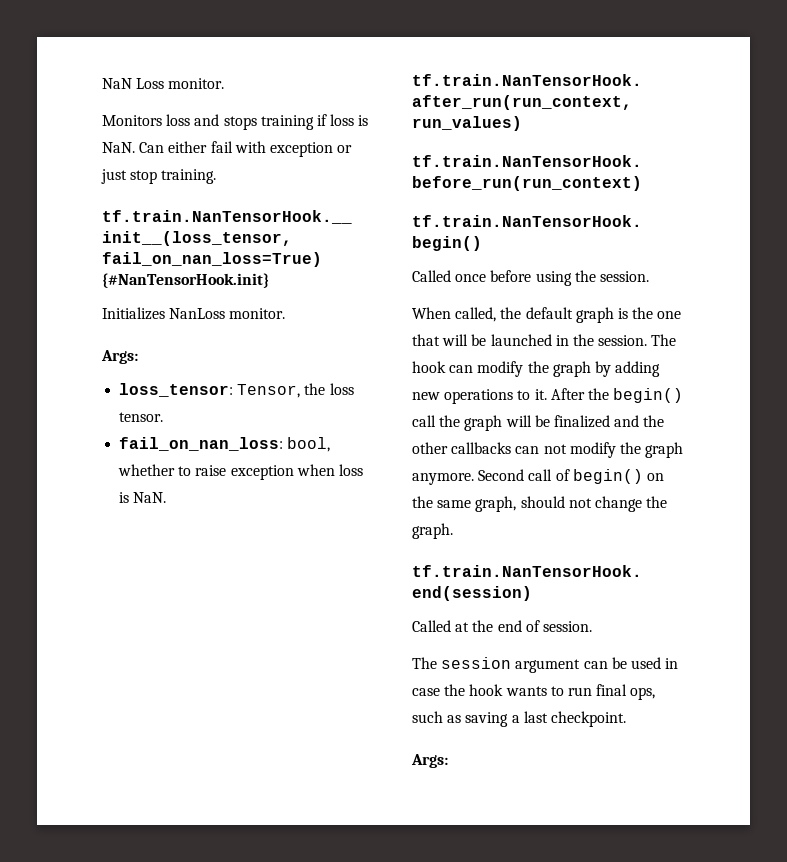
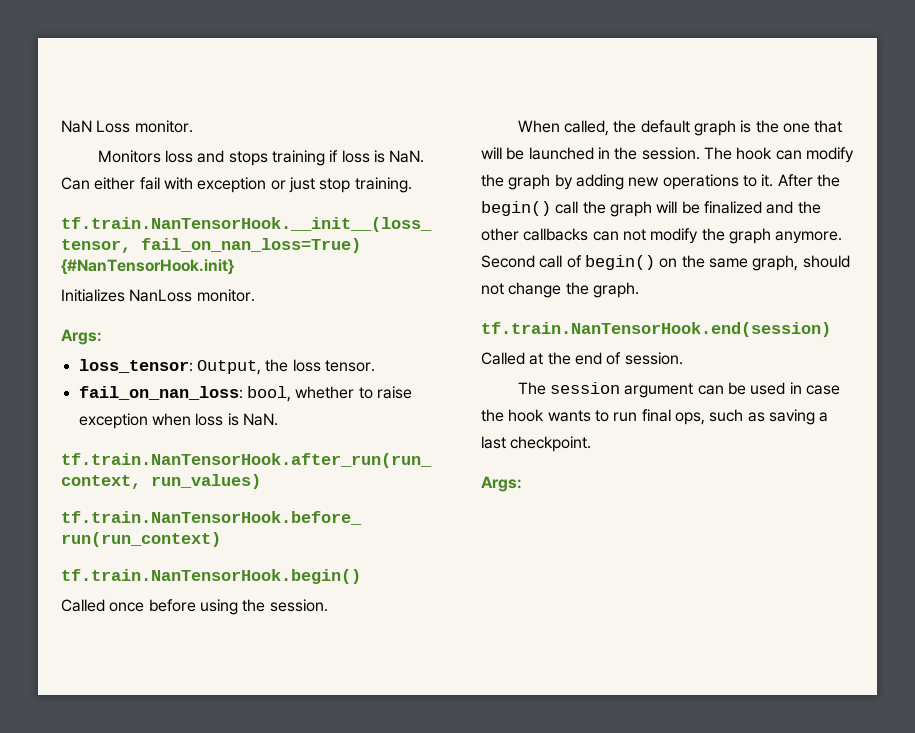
- loss_tensor: Tensor, the loss tensor.
+ loss_tensor: Output, the loss tensor.

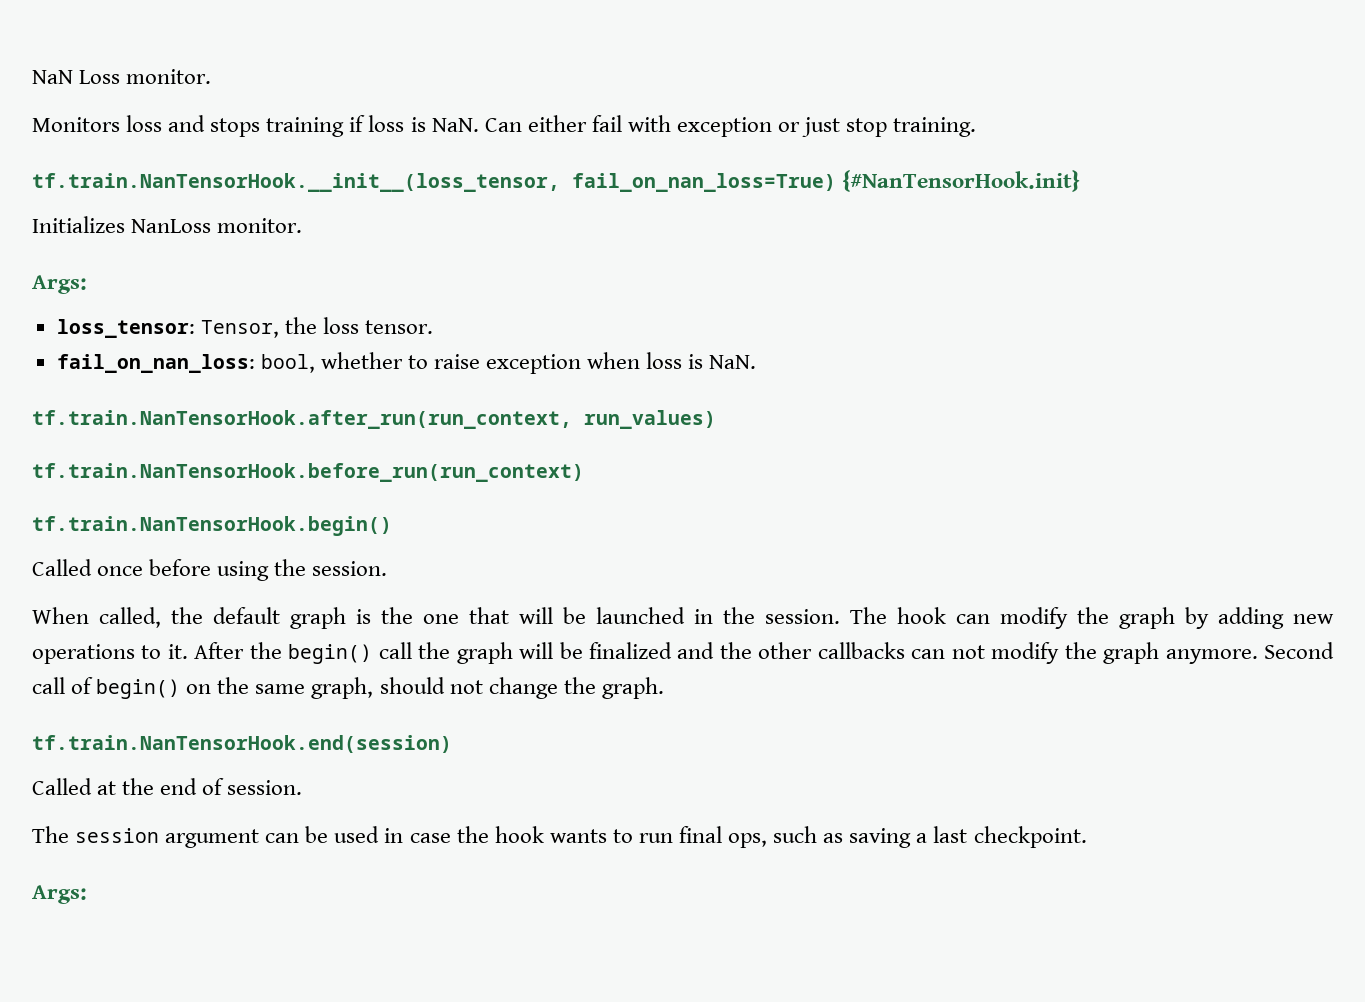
- loss_tensor: Output, the loss tensor.
+ loss_tensor: Tensor, the loss tensor.

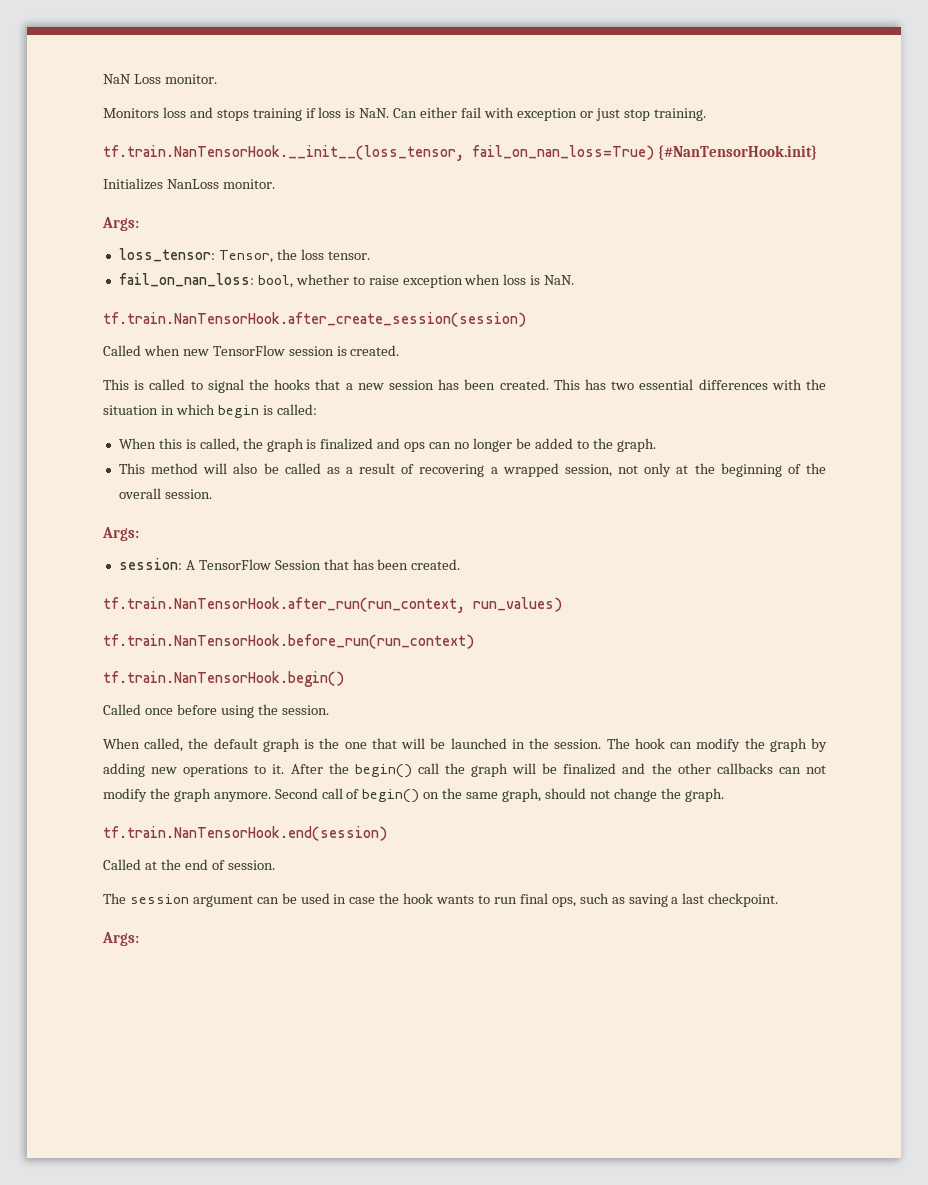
+ tf.train.NanTensorHook.after_create_session(session)
+ Called when new TensorFlow session is created.
+ This is called to signal the hooks that a new session has been created. This has two essential differences with the situation in which begin is called:
+ When this is called, the graph is finalized and ops can no longer be added to the graph.
+ This method will also be called as a result of recovering a wrapped session, not only at the beginning of the overall session.
+ Args:
+ session: A TensorFlow Session that has been created.

